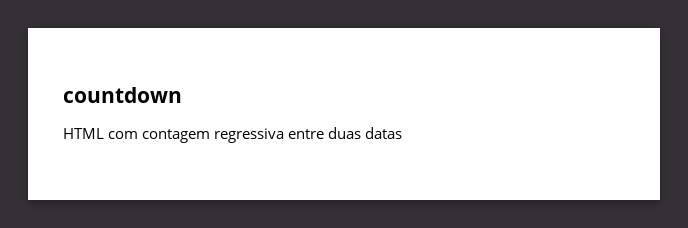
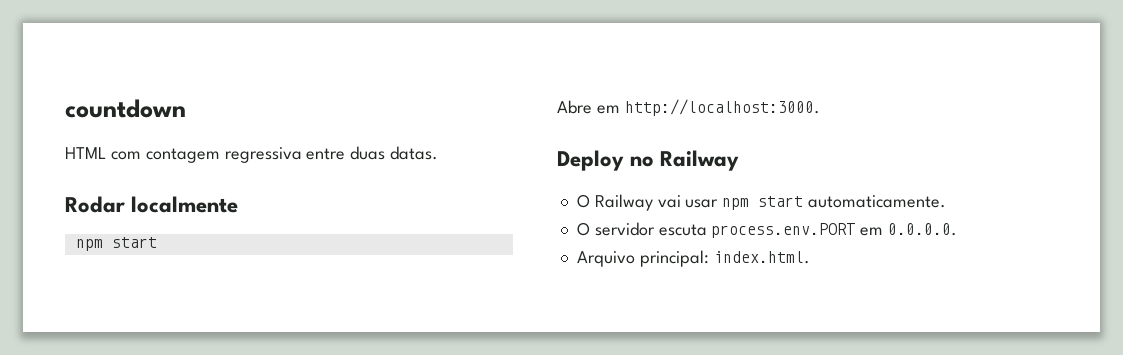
- HTML com contagem regressiva entre duas datas
+ HTML com contagem regressiva entre duas datas.
+ Rodar localmente
+ npm start
+ Abre em http://localhost:3000.
+ Deploy no Railway
+ O Railway vai usar npm start automaticamente.
+ O servidor escuta process.env.PORT em 0.0.0.0.
+ Arquivo principal: index.html.

